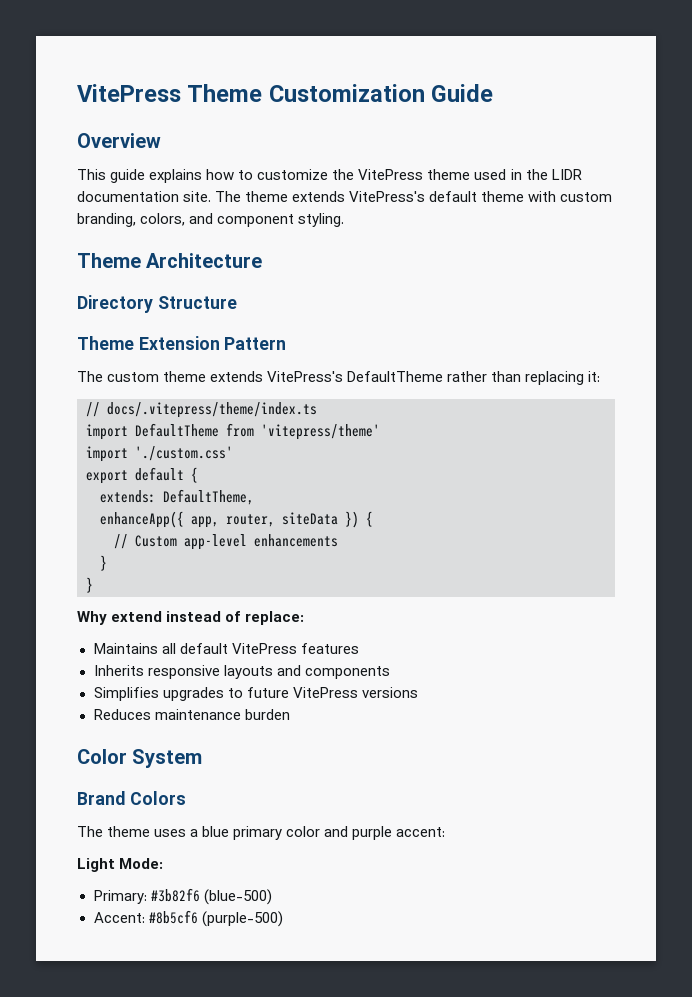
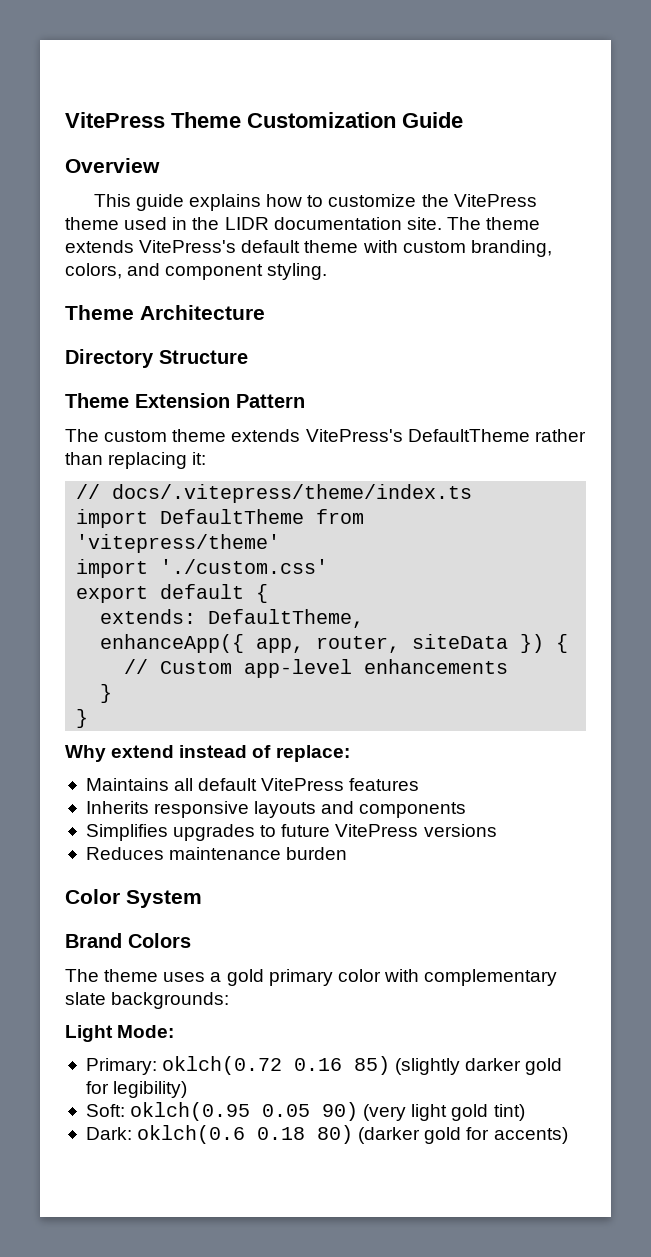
- The theme uses a blue primary color and purple accent:
+ The theme uses a gold primary color with complementary slate backgrounds:
- Primary: #3b82f6 (blue-500)
- Accent: #8b5cf6 (purple-500)
+ Primary: oklch(0.72 0.16 85) (slightly darker gold for legibility)
+ Soft: oklch(0.95 0.05 90) (very light gold tint)
+ Dark: oklch(0.6 0.18 80) (darker gold for accents)

